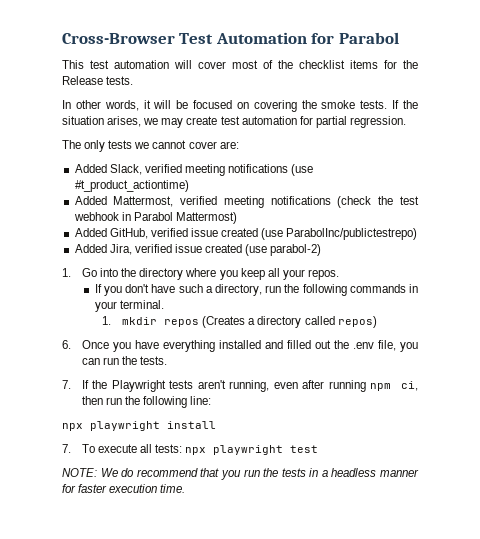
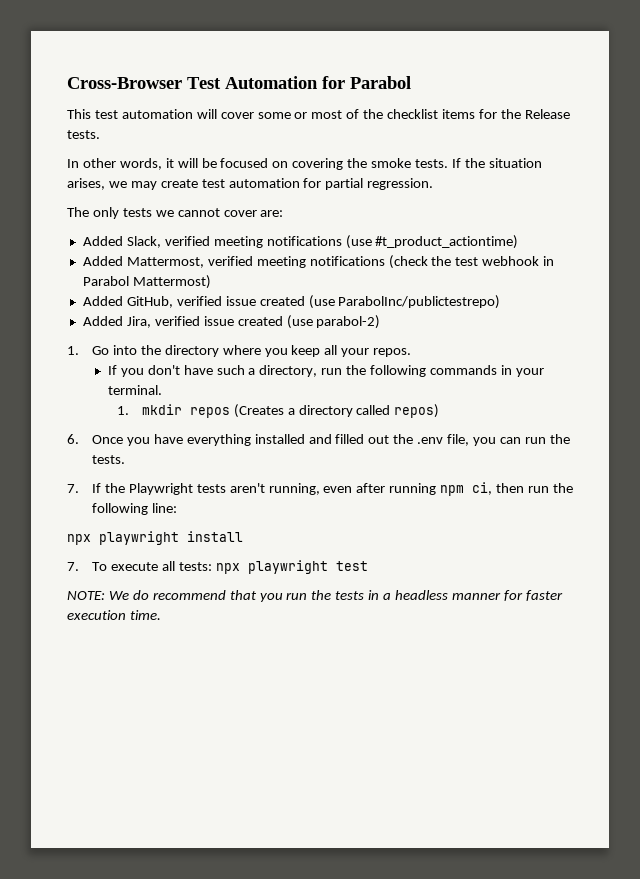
- This test automation will cover most of the checklist items for the Release tests.
+ This test automation will cover some or most of the checklist items for the Release tests.

